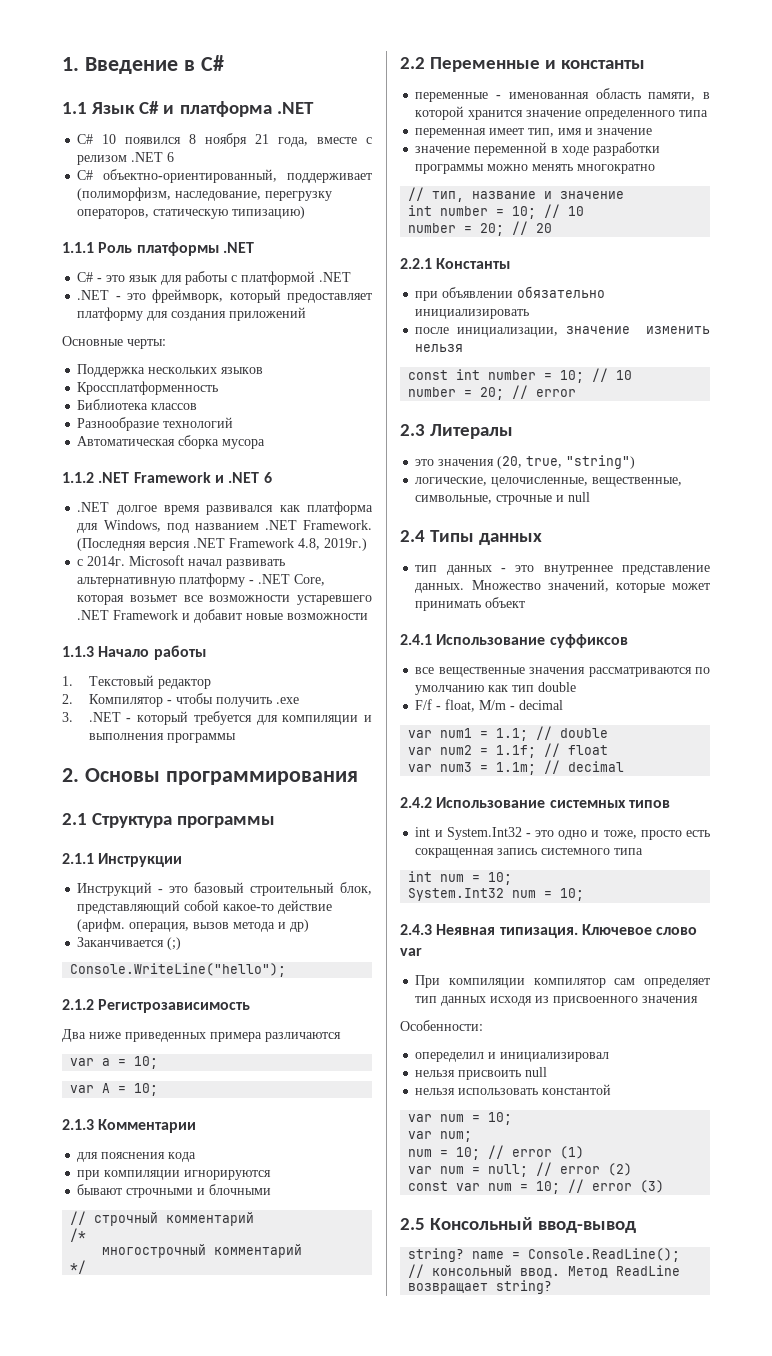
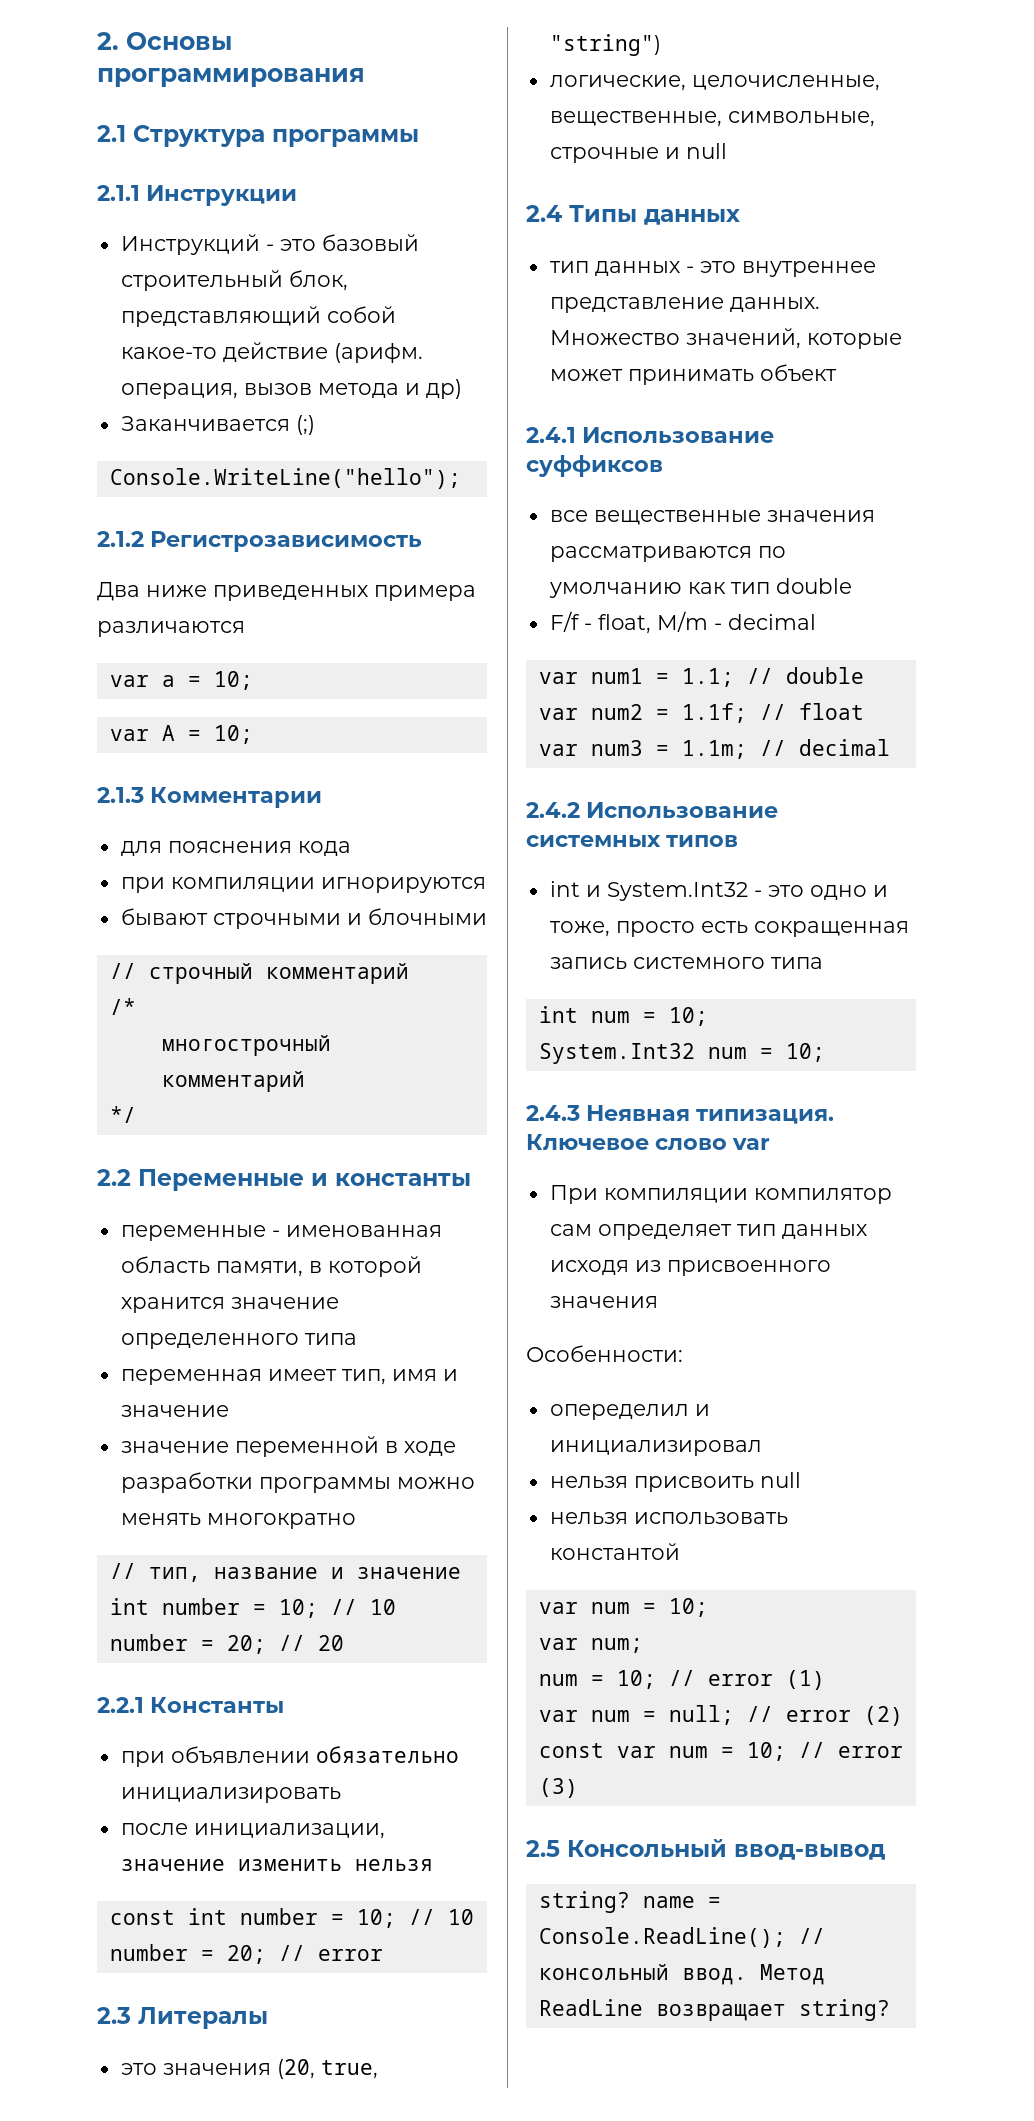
- 1. Введение в C#
- 1.1 Язык C# и платформа .NET
- C# 10 появился 8 ноября 21 года, вместе с релизом .NET 6
- С# объектно-ориентированный, поддерживает (полиморфизм, наследование, перегрузку операторов, статическую типизацию)
- 1.1.1 Роль платформы .NET
- С# - это язык для работы с платформой .NET
- .NET - это фреймворк, который предоставляет платформу для создания приложений
- Основные черты:
- Поддержка нескольких языков
- Кроссплатформенность
- Библиотека классов
- Разнообразие технологий
- Автоматическая сборка мусора
- 1.1.2 .NET Framework и .NET 6
- .NET долгое время развивался как платформа для Windows, под названием .NET Framework. (Последняя версия .NET Framework 4.8, 2019г.)
- c 2014г. Microsoft начал развивать альтернативную платформу - .NET Core, которая возьмет все возможности устаревшего .NET Framework и добавит новые возможности
- 1.1.3 Начало работы
- 1. Текстовый редактор
- 2. Компилятор - чтобы получить .exe
- 3. .NET - который требуется для компиляции и выполнения программы

